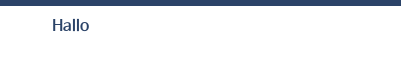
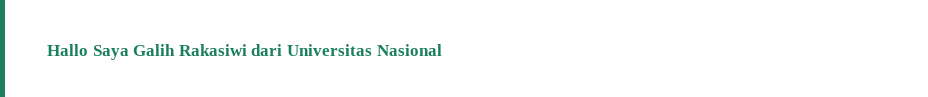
- Hallo
+ Hallo Saya Galih Rakasiwi dari Universitas Nasional

